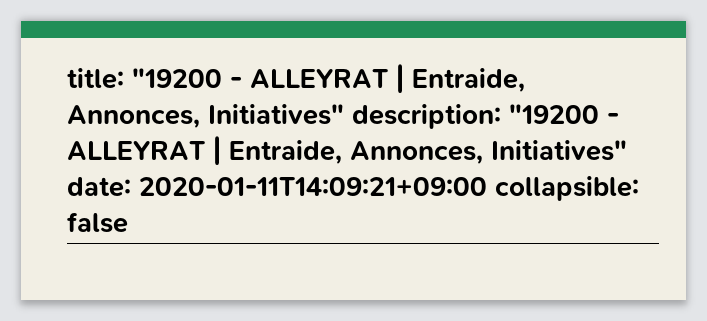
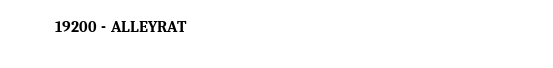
- title: "19200 - ALLEYRAT | Entraide, Annonces, Initiatives" description: "19200 - ALLEYRAT | Entraide, Annonces, Initiatives" date: 2020-01-11T14:09:21+09:00 collapsible: false
+ 19200 - ALLEYRAT

